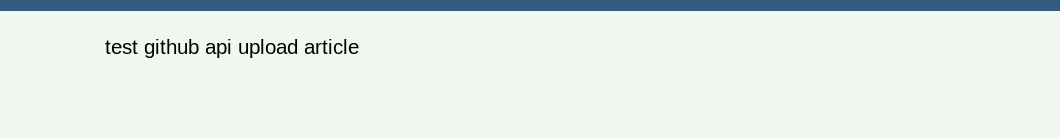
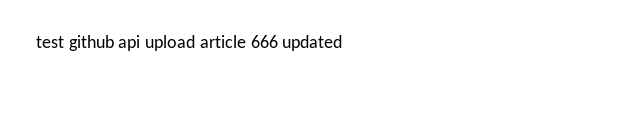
- test github api upload article
+ test github api upload article 666 updated

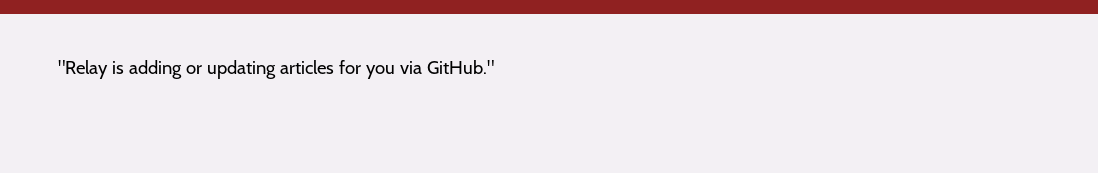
- test github api upload article 666 updated
+ "Relay is adding or updating articles for you via GitHub."

